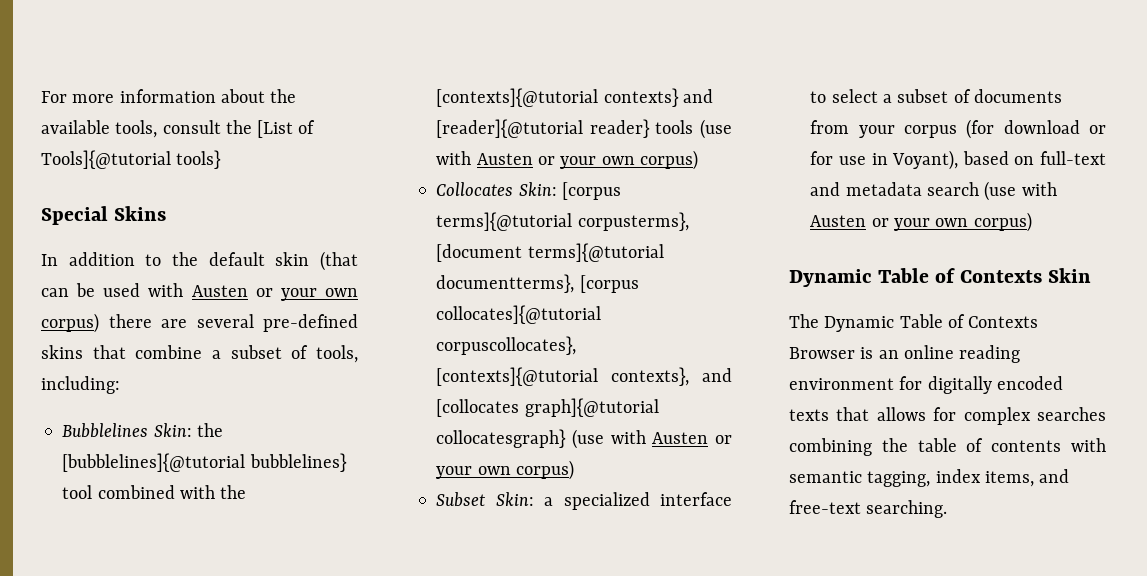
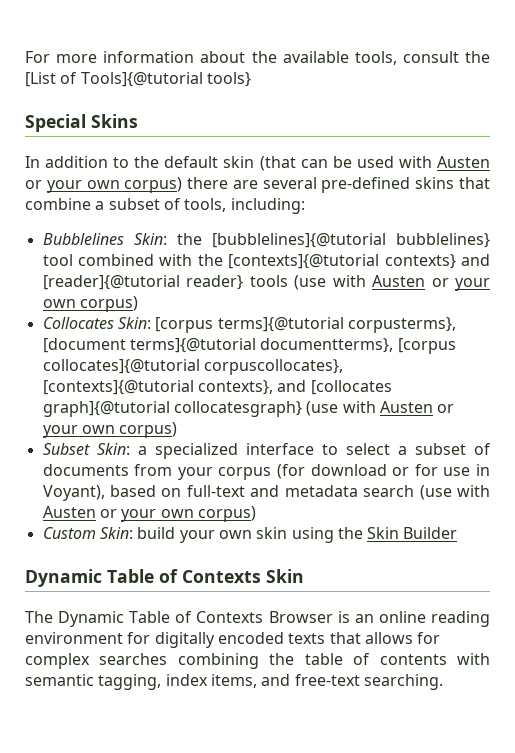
+ Custom Skin: build your own skin using the Skin Builder

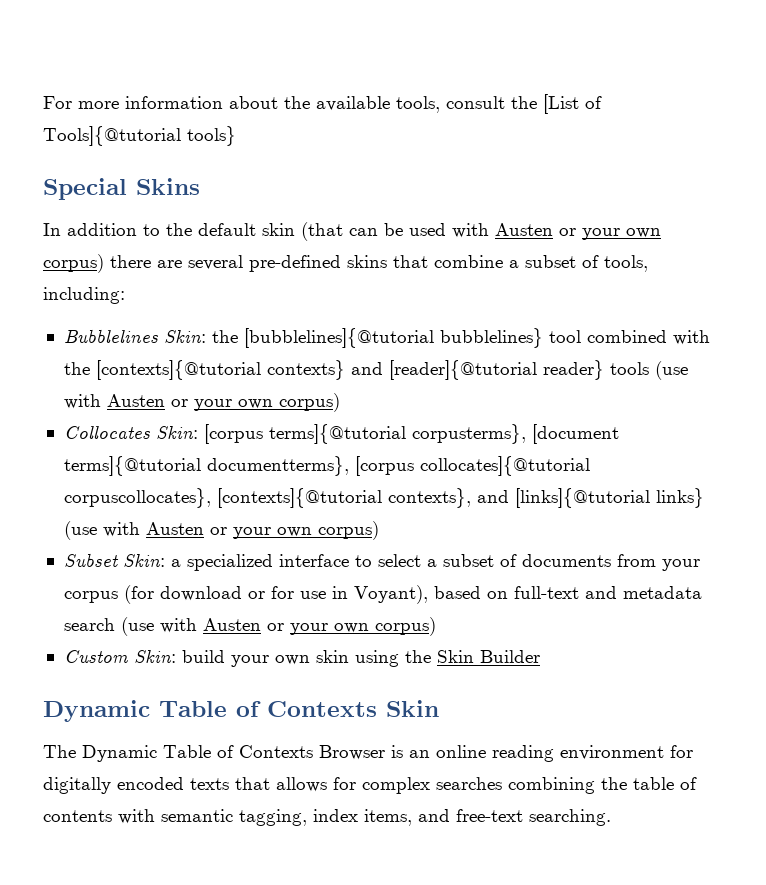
- Collocates Skin: [corpus terms]{@tutorial corpusterms}, [document terms]{@tutorial documentterms}, [corpus collocates]{@tutorial corpuscollocates}, [contexts]{@tutorial contexts}, and [collocates graph]{@tutorial collocatesgraph} (use with Austen or your own corpus)
+ Collocates Skin: [corpus terms]{@tutorial corpusterms}, [document terms]{@tutorial documentterms}, [corpus collocates]{@tutorial corpuscollocates}, [contexts]{@tutorial contexts}, and [links]{@tutorial links} (use with Austen or your own corpus)

